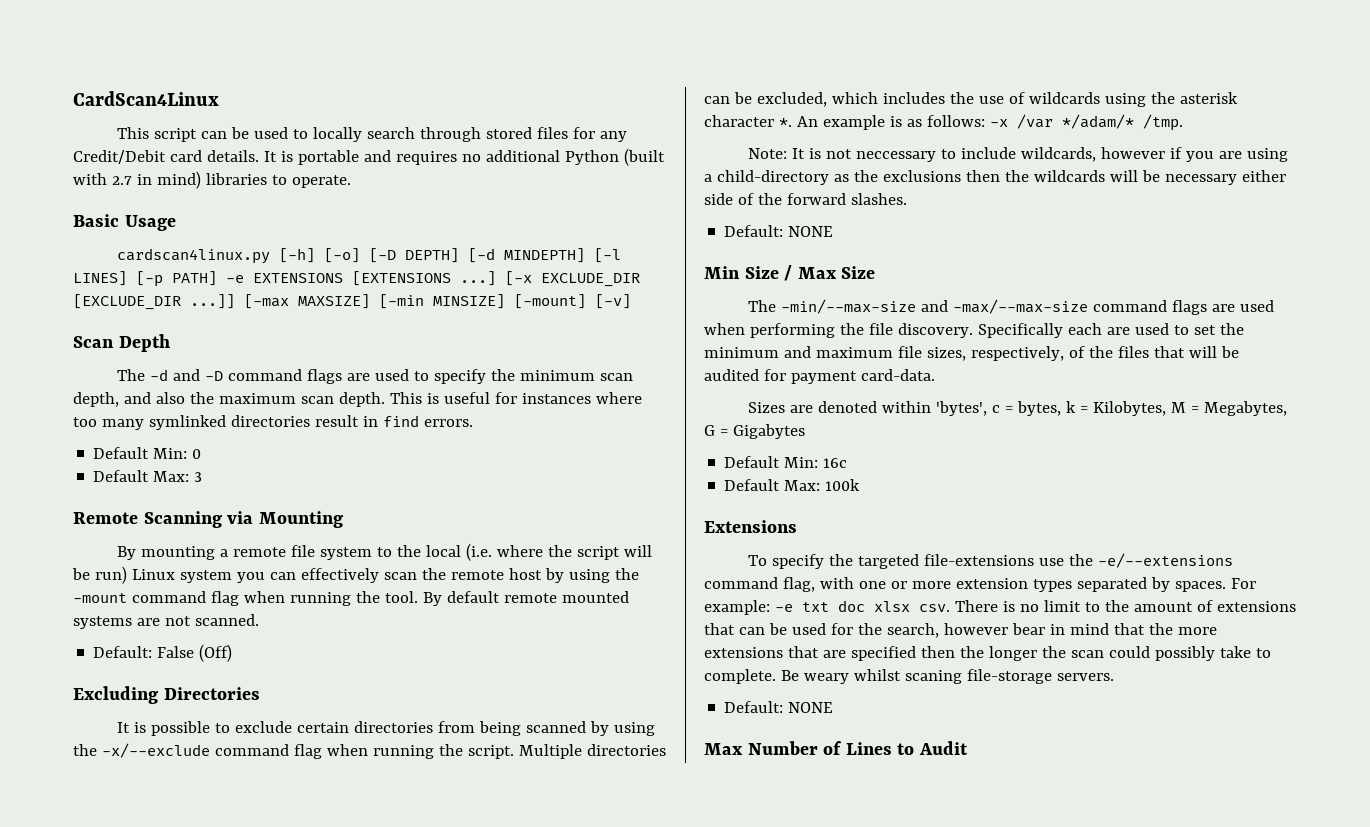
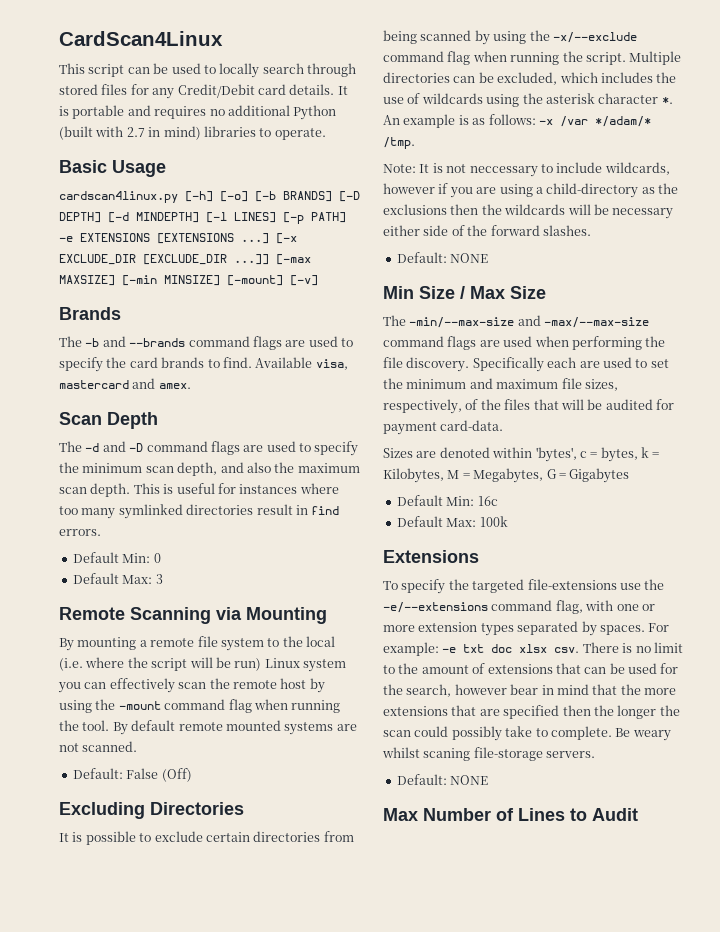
- cardscan4linux.py [-h] [-o] [-D DEPTH] [-d MINDEPTH] [-l LINES] [-p PATH] -e EXTENSIONS [EXTENSIONS ...]
+ cardscan4linux.py [-h] [-o] [-b BRANDS] [-D DEPTH] [-d MINDEPTH] [-l LINES] [-p PATH] -e EXTENSIONS [EXTENSIONS ...]
+ Brands
+ The -b and --brands command flags are used to specify the card brands to find. Available visa, mastercard and amex.

